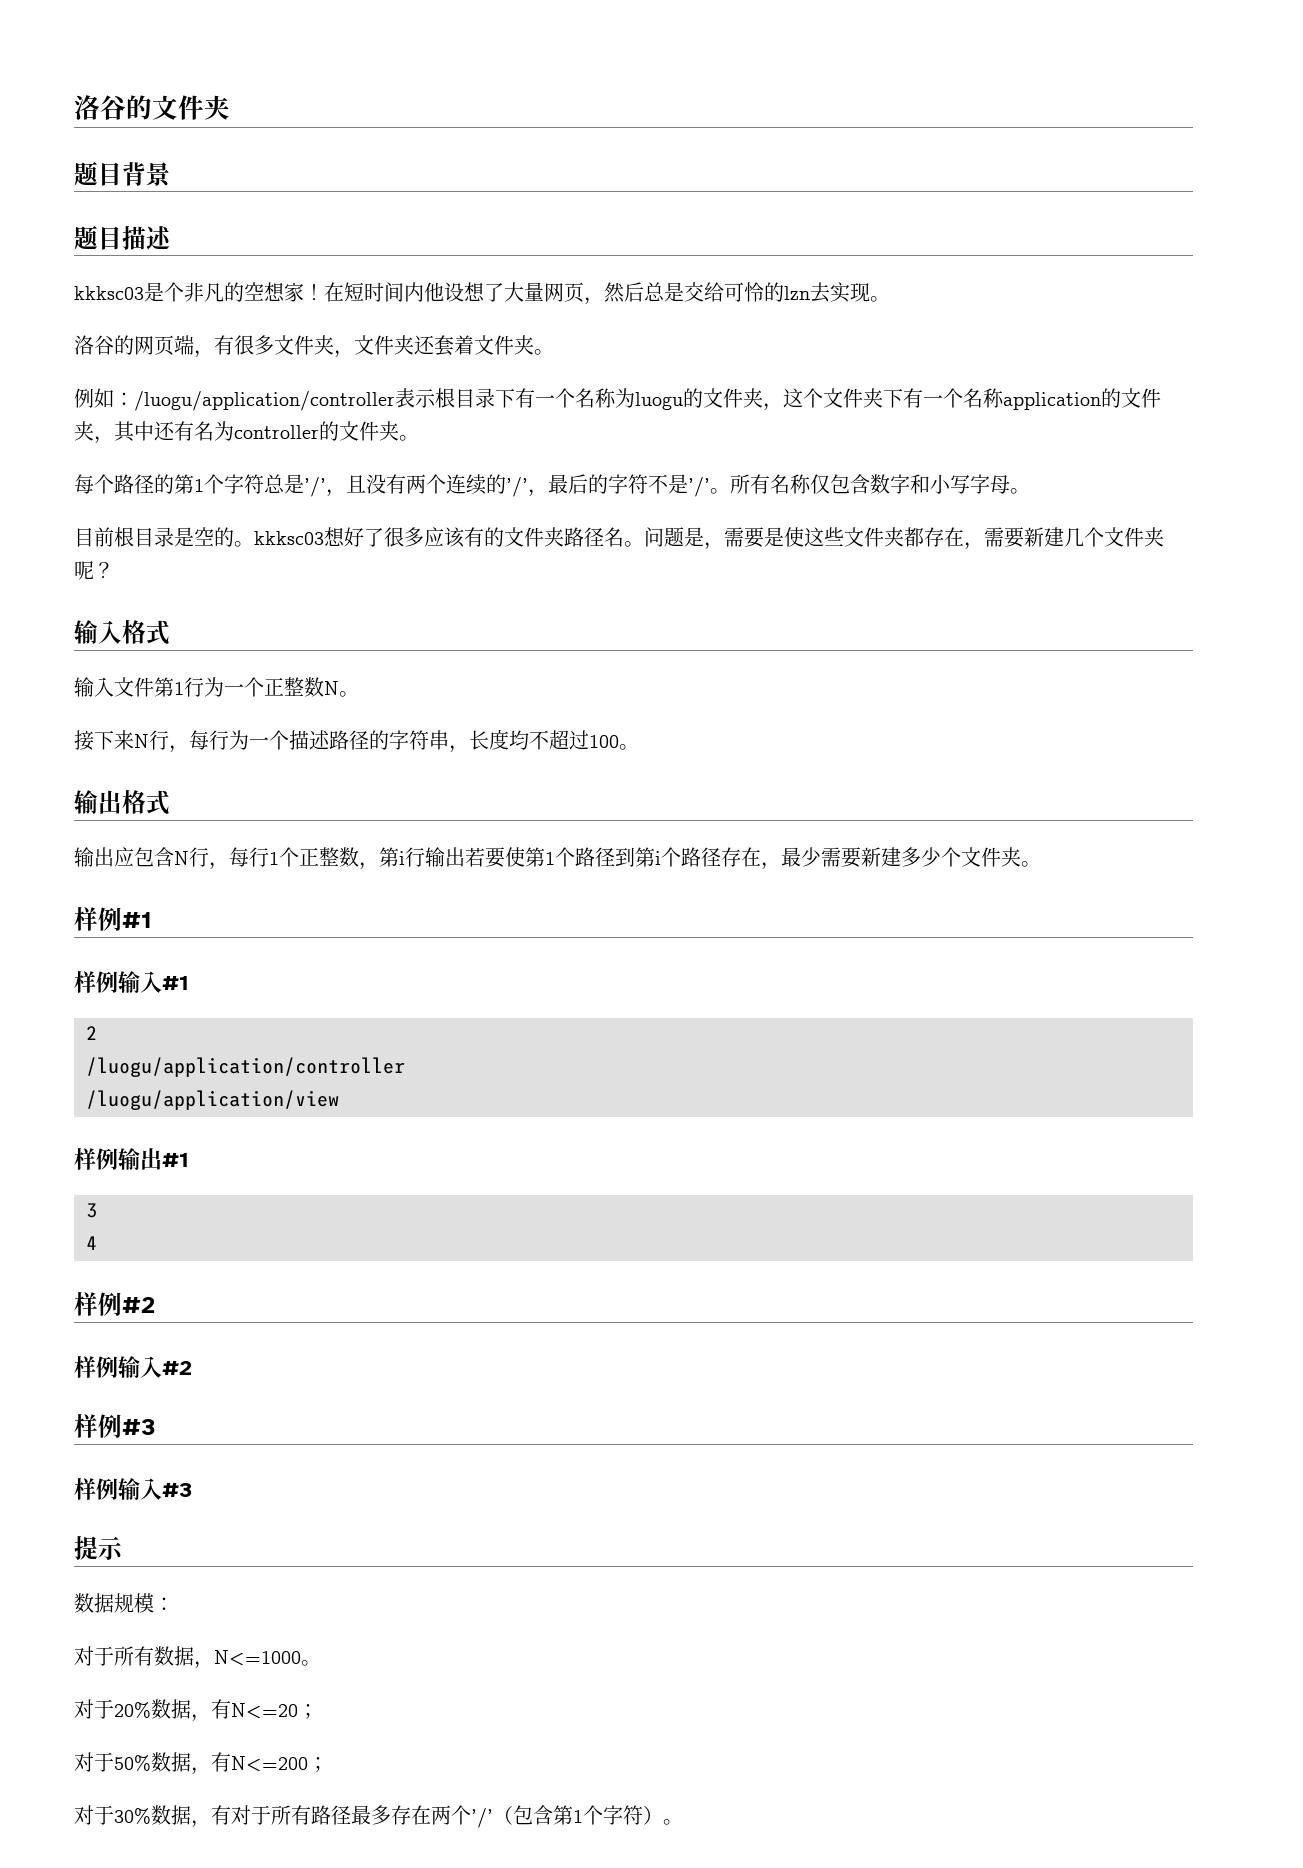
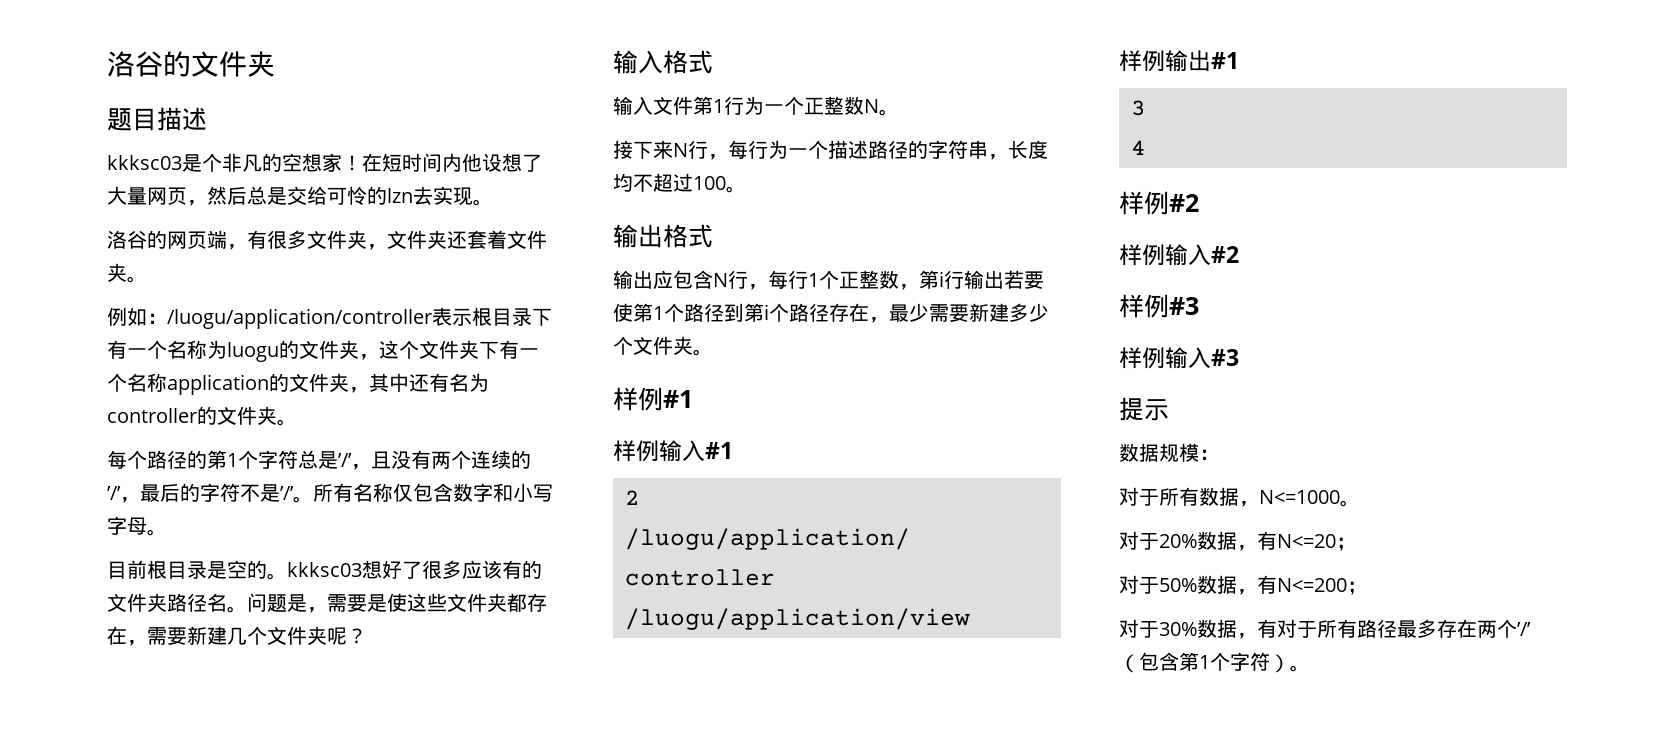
- 题目背景

